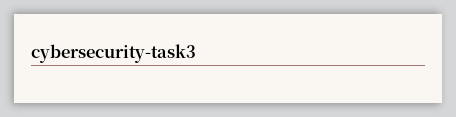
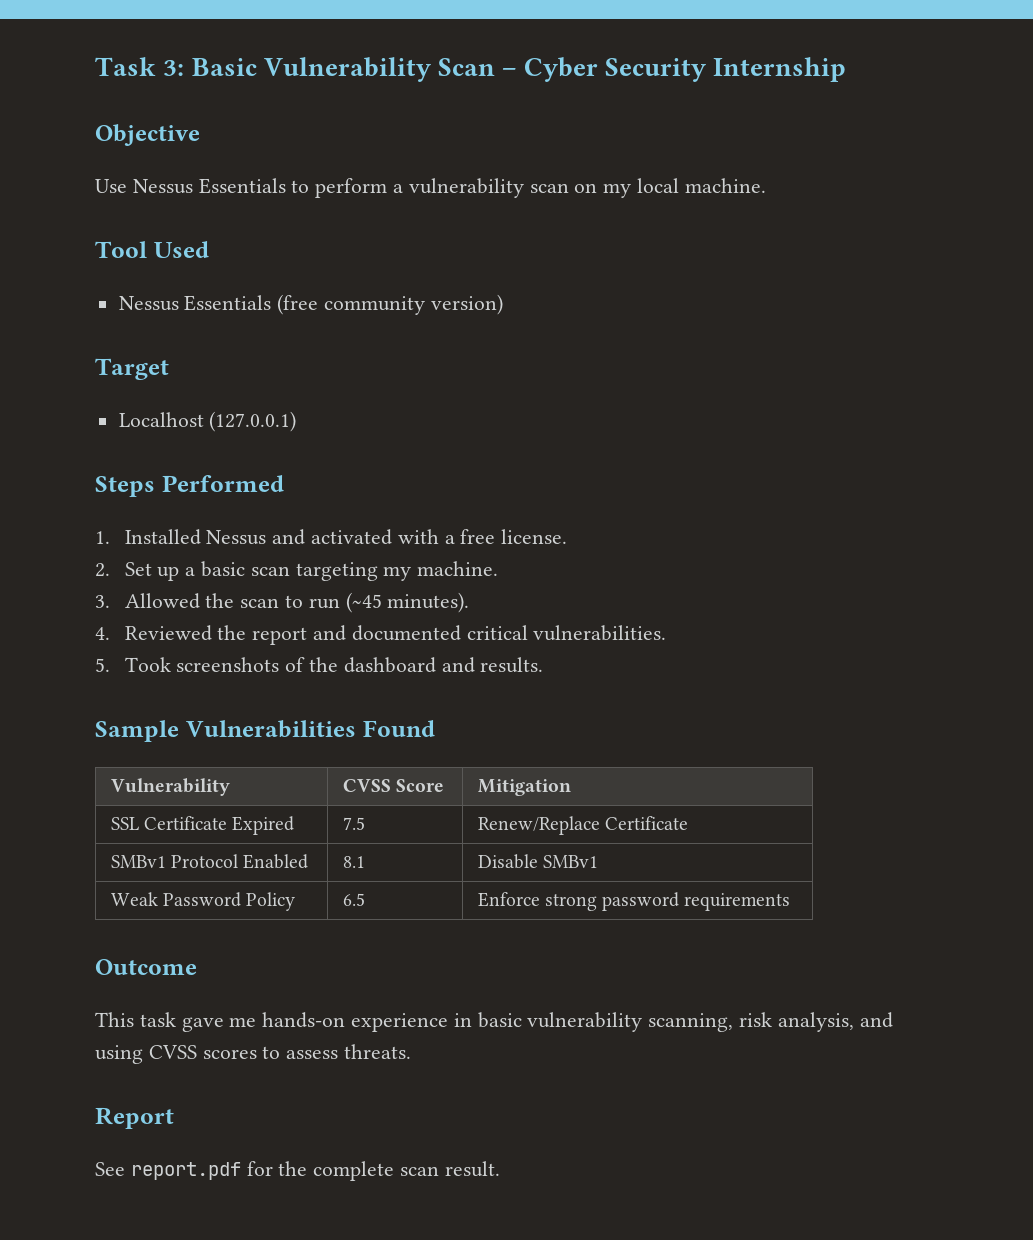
- cybersecurity-task3
+ Task 3: Basic Vulnerability Scan – Cyber Security Internship
+ Objective
+ Use Nessus Essentials to perform a vulnerability scan on my local machine.
+ Tool Used
+ Nessus Essentials (free community version)
+ Target
+ Localhost (127.0.0.1)
+ Steps Performed
+ 1. Installed Nessus and activated with a free license.
+ 2. Set up a basic scan targeting my machine.
+ 3. Allowed the scan to run (~45 minutes).
+ 4. Reviewed the report and documented critical vulnerabilities.
+ 5. Took screenshots of the dashboard and results.
+ Sample Vulnerabilities Found
+ Vulnerability | CVSS Score | Mitigation
+ SSL Certificate Expired | 7.5 | Renew/Replace Certificate
+ SMBv1 Protocol Enabled | 8.1 | Disable SMBv1
+ Weak Password Policy | 6.5 | Enforce strong password requirements
+ Outcome
+ This task gave me hands-on experience in basic vulnerability scanning, risk analysis, and using CVSS scores to assess threats.
+ Report
+ See report.pdf for the complete scan result.

